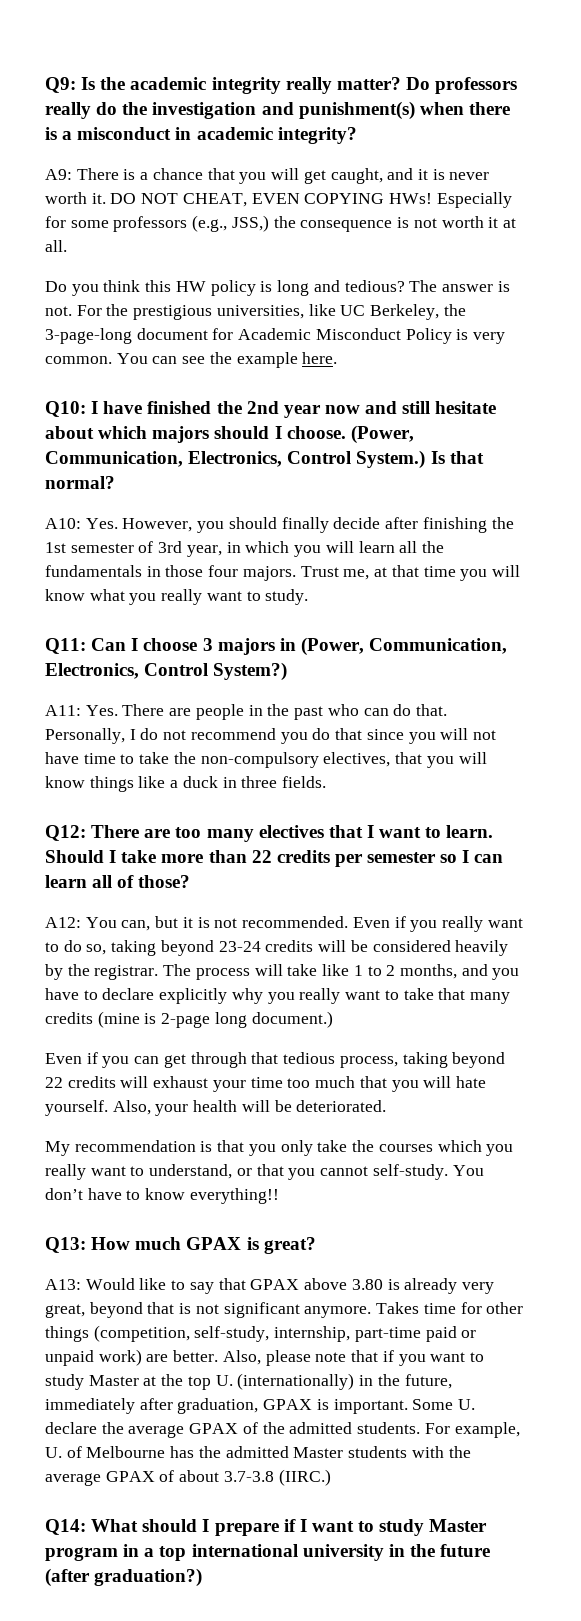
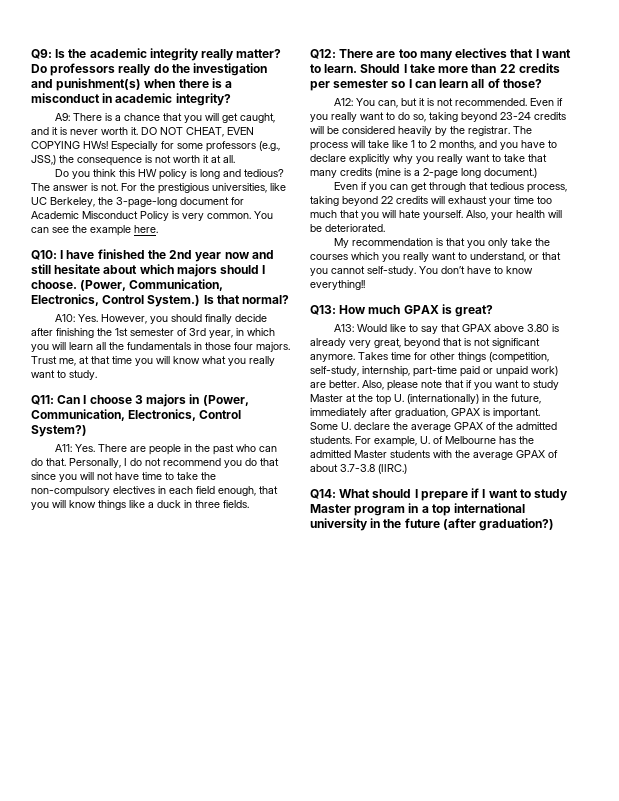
- Personally, I do not recommend you do that since you will not have time to take the non-compulsory electives, that you will know things like a duck in three fields.
+ Personally, I do not recommend you do that since you will not have time to take the non-compulsory electives in each field enough, that you will know things like a duck in three fields.
- The process will take like 1 to 2 months, and you have to declare explicitly why you really want to take that many credits (mine is 2-page long document.)
+ The process will take like 1 to 2 months, and you have to declare explicitly why you really want to take that many credits (mine is a 2-page long document.)

